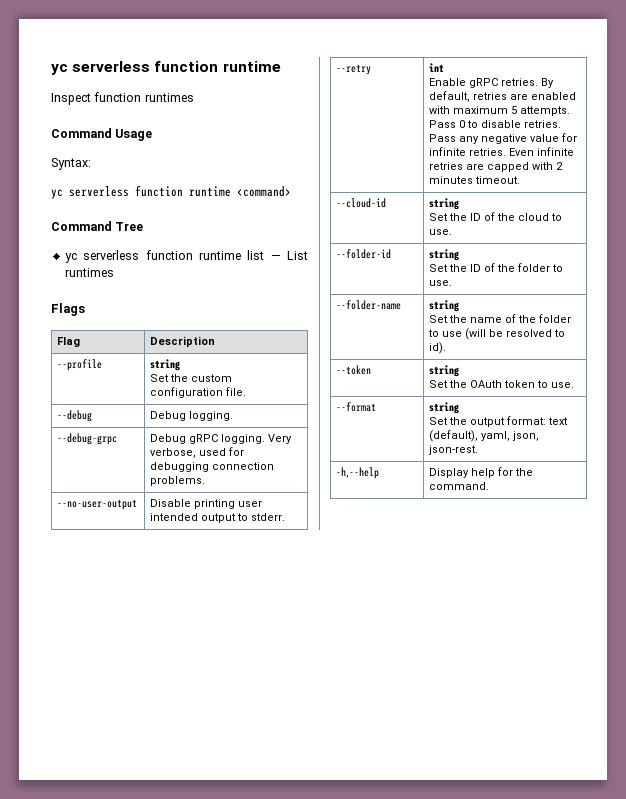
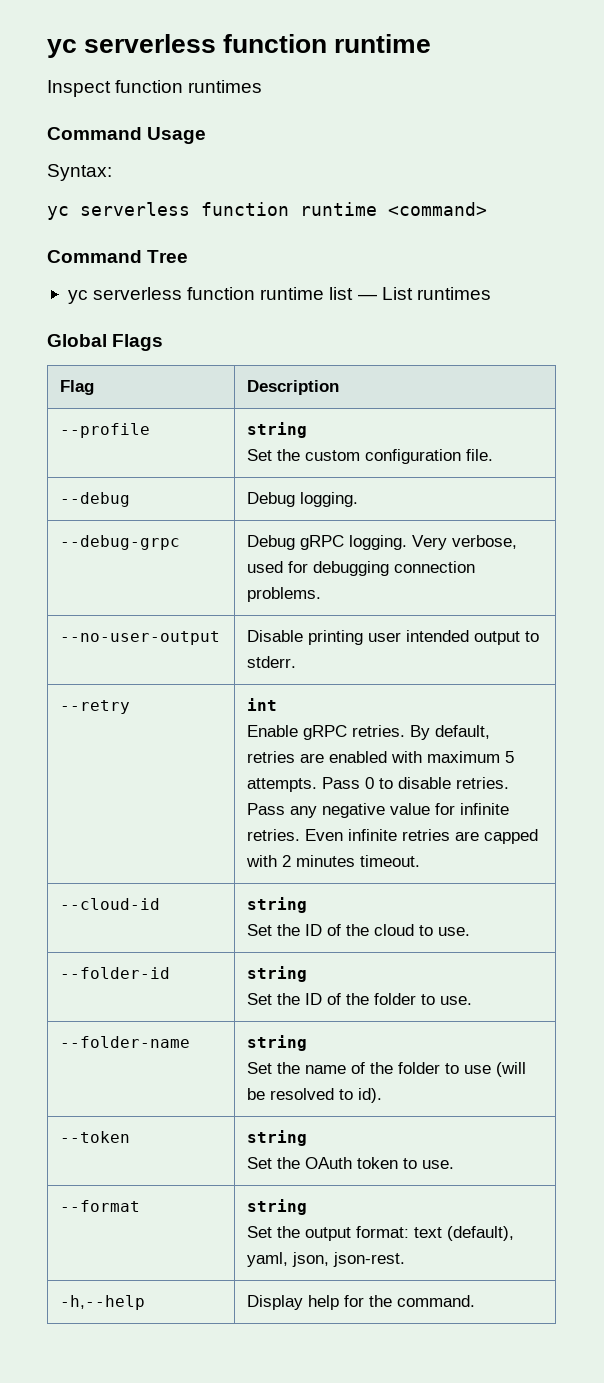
- Flags
+ Global Flags

